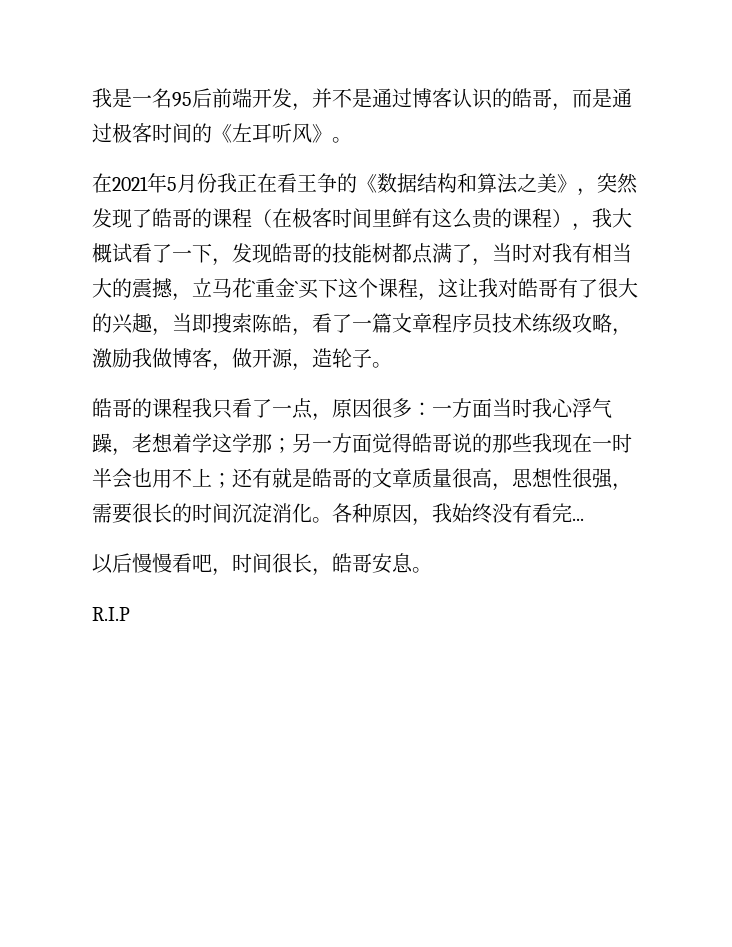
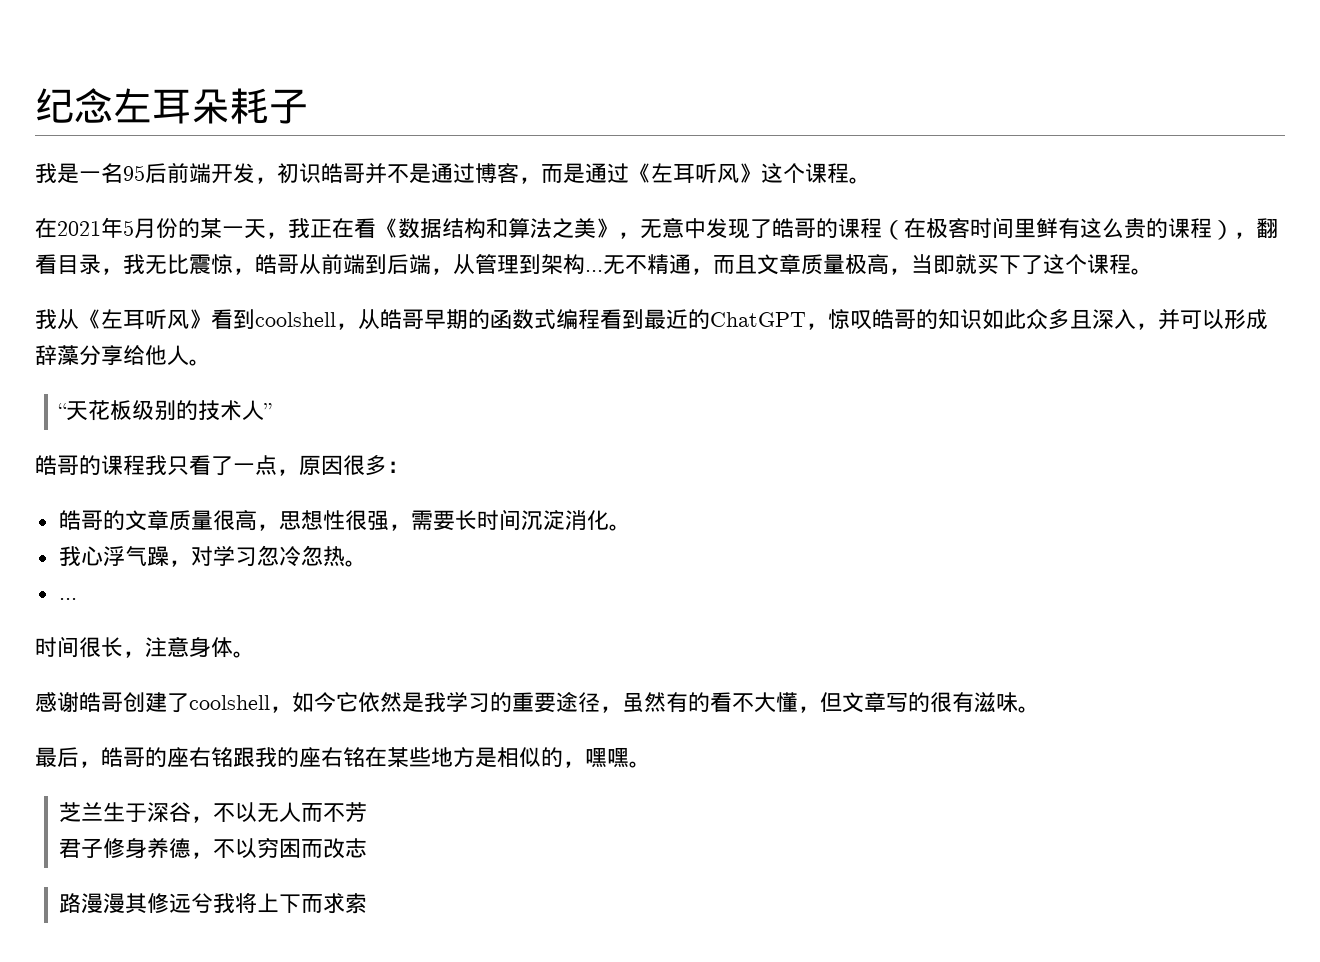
+ 纪念左耳朵耗子
- 我是一名95后前端开发，并不是通过博客认识的皓哥，而是通过极客时间的《左耳听风》。
+ 我是一名95后前端开发，初识皓哥并不是通过博客，而是通过《左耳听风》这个课程。
- 在2021年5月份我正在看王争的《数据结构和算法之美》，突然发现了皓哥的课程（在极客时间里鲜有这么贵的课程），我大概试看了一下，发现皓哥的技能树都点满了，当时对我有相当大的震撼，立马花`重金`买下这个课程，这让我对皓哥有了很大的兴趣，当即搜索陈皓，看了一篇文章程序员技术练级攻略，激励我做博客，做开源，造轮子。
+ 在2021年5月份的某一天，我正在看《数据结构和算法之美》，无意中发现了皓哥的课程（在极客时间里鲜有这么贵的课程），翻看目录，我无比震惊，皓哥从前端到后端，从管理到架构...无不精通，而且文章质量极高，当即就买下了这个课程。
+ 我从《左耳听风》看到coolshell，从皓哥早期的函数式编程看到最近的ChatGPT，惊叹皓哥的知识如此众多且深入，并可以形成辞藻分享给他人。
+ “天花板级别的技术人”
- 皓哥的课程我只看了一点，原因很多：一方面当时我心浮气躁，老想着学这学那；另一方面觉得皓哥说的那些我现在一时半会也用不上；还有就是皓哥的文章质量很高，思想性很强，需要很长的时间沉淀消化。各种原因，我始终没有看完...
- 以后慢慢看吧，时间很长，皓哥安息。
- R.I.P
+ 皓哥的课程我只看了一点，原因很多：
+ 皓哥的文章质量很高，思想性很强，需要长时间沉淀消化。
+ 我心浮气躁，对学习忽冷忽热。
+ ...
+ 时间很长，注意身体。
+ 感谢皓哥创建了coolshell，如今它依然是我学习的重要途径，虽然有的看不大懂，但文章写的很有滋味。
+ 最后，皓哥的座右铭跟我的座右铭在某些地方是相似的，嘿嘿。
+ 芝兰生于深谷，不以无人而不芳
+ 君子修身养德，不以穷困而改志
+ 路漫漫其修远兮我将上下而求索

